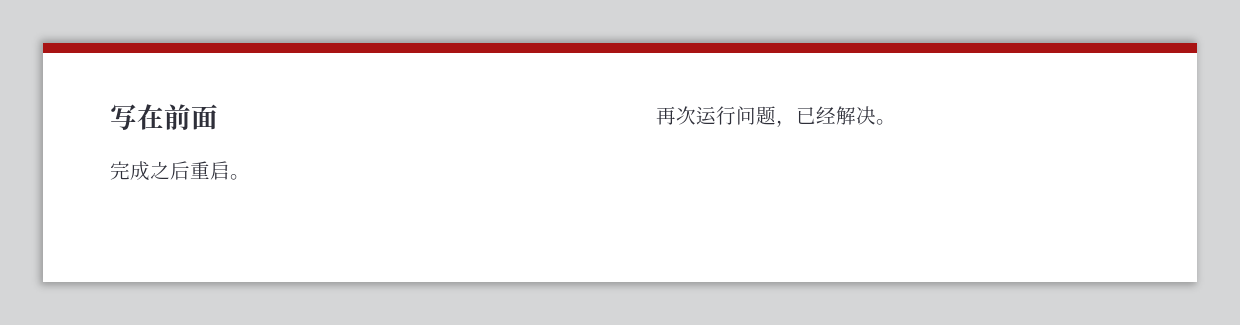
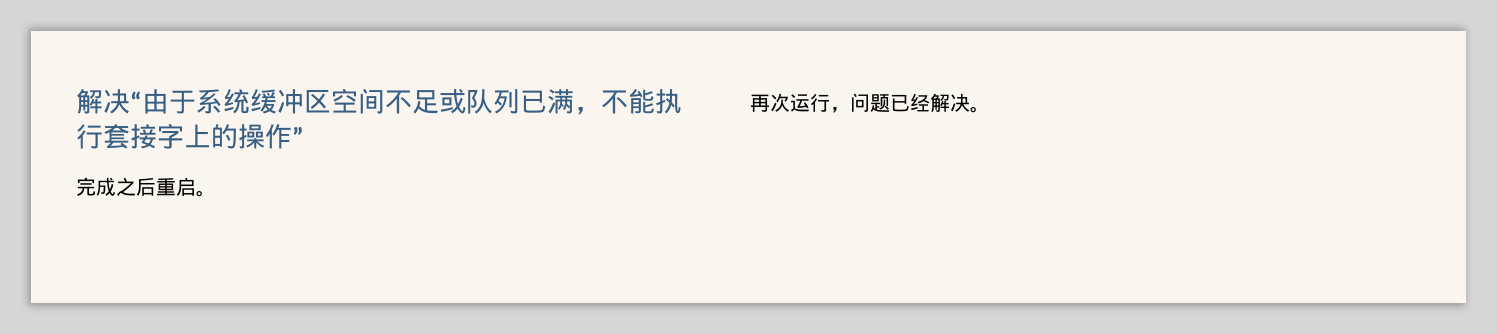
- 写在前面
+ 解决“由于系统缓冲区空间不足或队列已满，不能执行套接字上的操作”
- 再次运行问题，已经解决。
+ 再次运行，问题已经解决。

